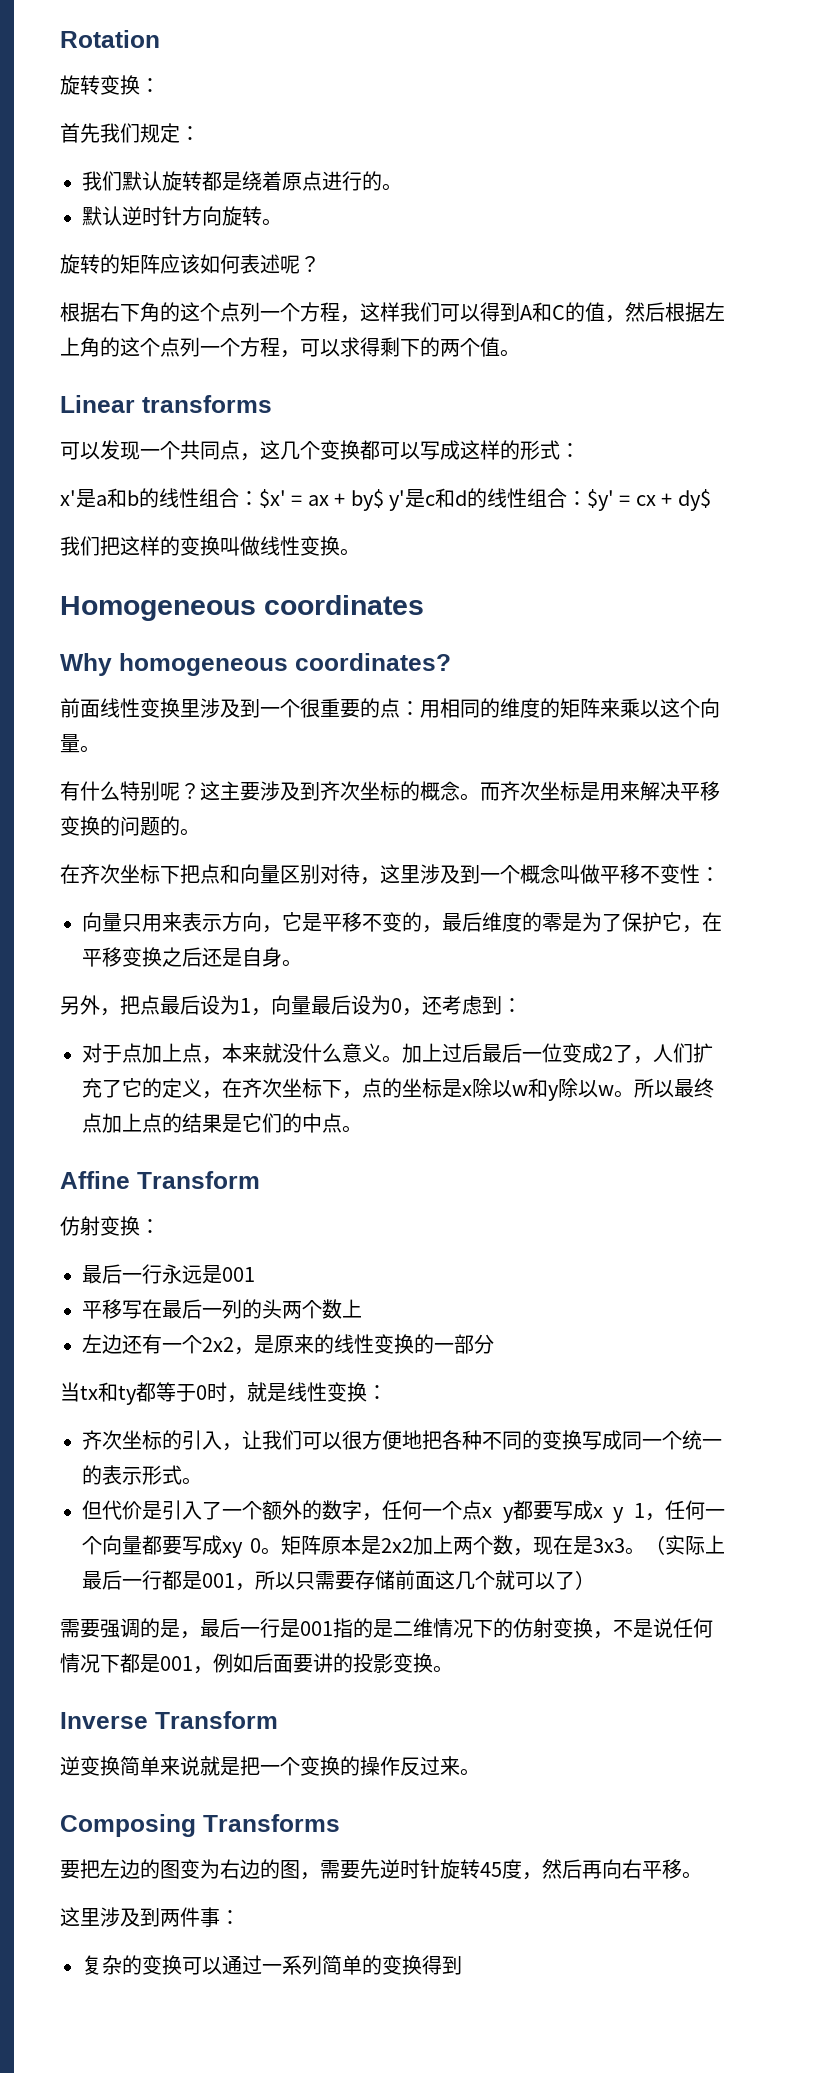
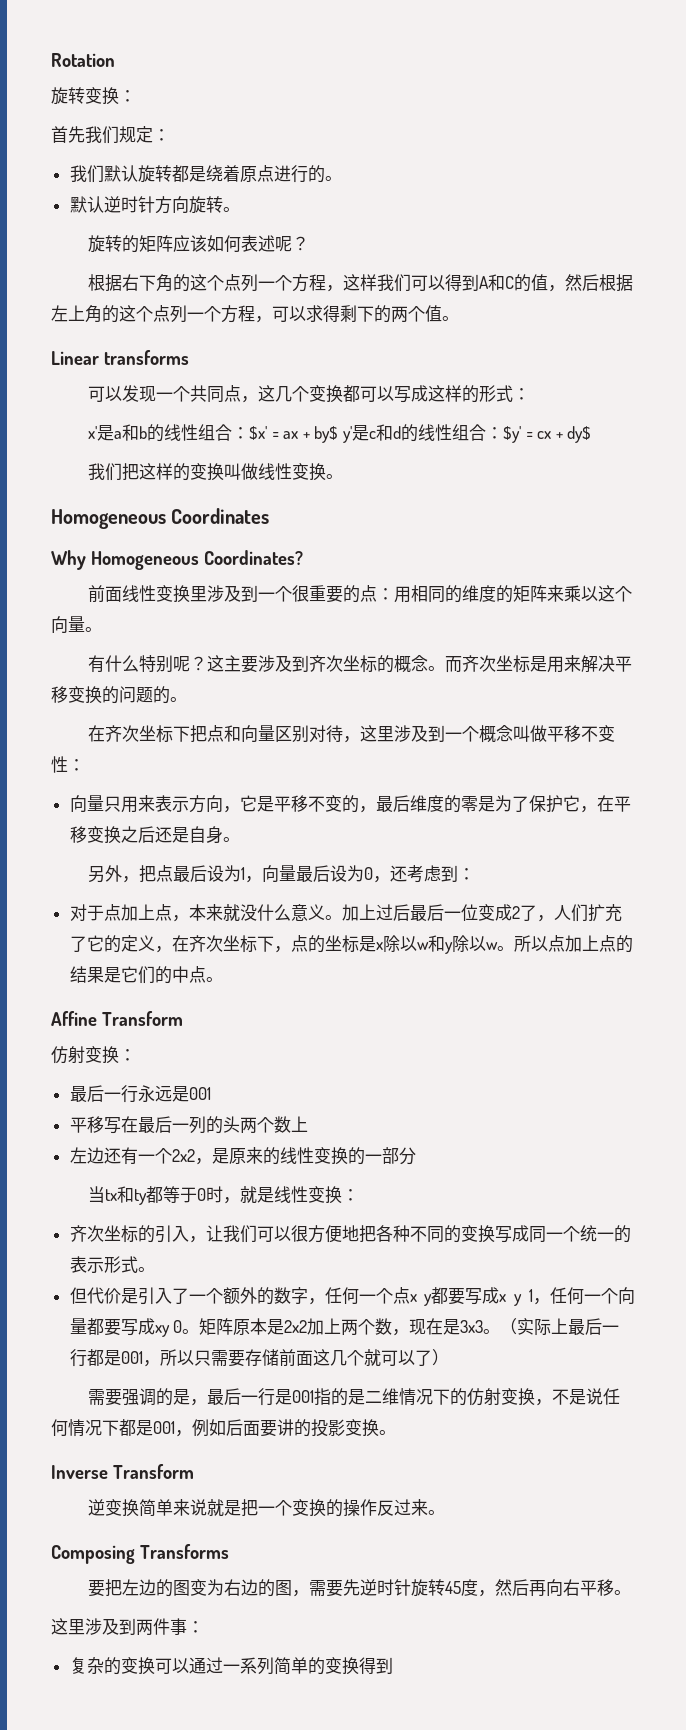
- Homogeneous coordinates
+ Homogeneous Coordinates
- Why homogeneous coordinates?
+ Why Homogeneous Coordinates?
- 所以最终点加上点的结果是它们的中点。
+ 所以点加上点的结果是它们的中点。

